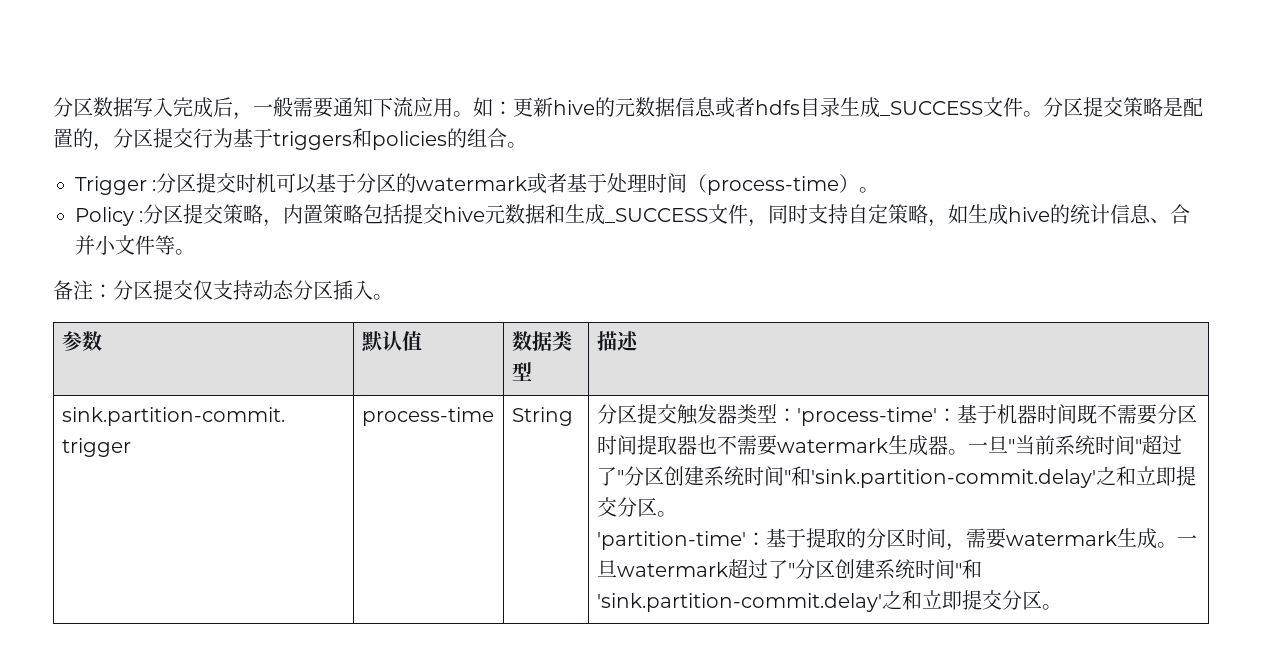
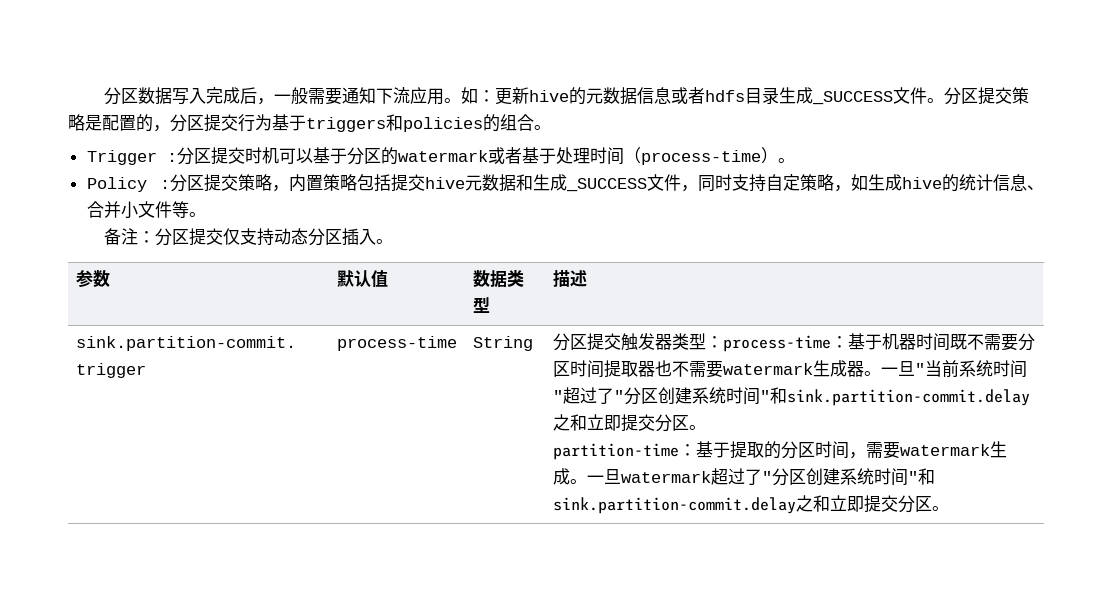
- 分区提交触发器类型：'process-time'：基于机器时间既不需要分区时间提取器也不需要watermark生成器。
+ 分区提交触发器类型：process-time：基于机器时间既不需要分区时间提取器也不需要watermark生成器。
- 一旦"当前系统时间"超过了"分区创建系统时间"和'sink.partition-commit.delay'之和立即提交分区。
+ 一旦"当前系统时间"超过了"分区创建系统时间"和sink.partition-commit.delay之和立即提交分区。
- 'partition-time'：基于提取的分区时间，需要watermark生成。
+ partition-time：基于提取的分区时间，需要watermark生成。
- 一旦watermark超过了"分区创建系统时间"和'sink.partition-commit.delay'之和立即提交分区。
+ 一旦watermark超过了"分区创建系统时间"和sink.partition-commit.delay之和立即提交分区。

